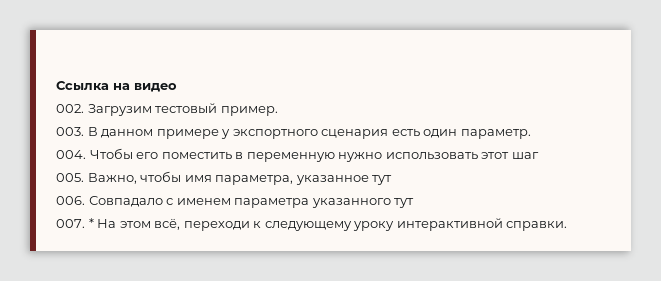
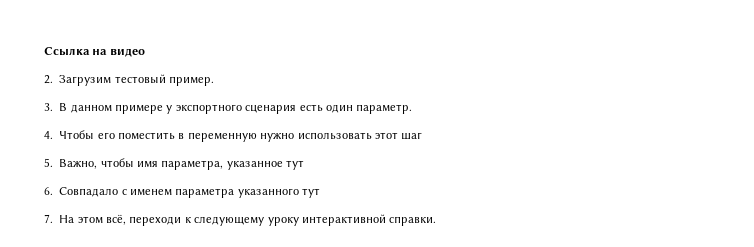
- 002. Загрузим тестовый пример.
+ 2. Загрузим тестовый пример.
- 003. В данном примере у экспортного сценария есть один параметр.
+ 3. В данном примере у экспортного сценария есть один параметр.
- 004. Чтобы его поместить в переменную нужно использовать этот шаг
+ 4. Чтобы его поместить в переменную нужно использовать этот шаг
- 005. Важно, чтобы имя параметра, указанное тут
+ 5. Важно, чтобы имя параметра, указанное тут
- 006. Совпадало с именем параметра указанного тут
+ 6. Совпадало с именем параметра указанного тут
- 007. * На этом всё, переходи к следующему уроку интерактивной справки.
+ 7. На этом всё, переходи к следующему уроку интерактивной справки.

